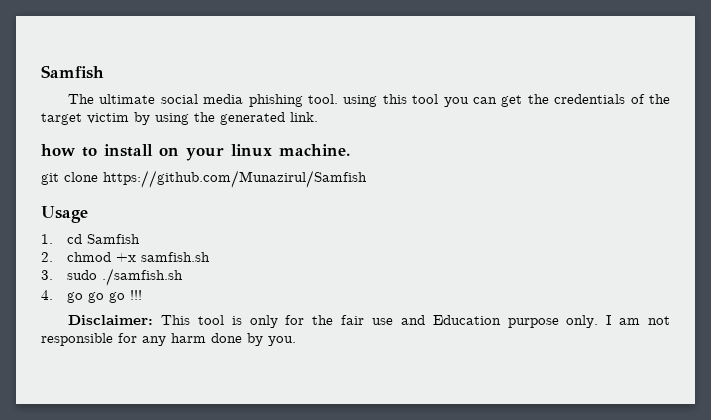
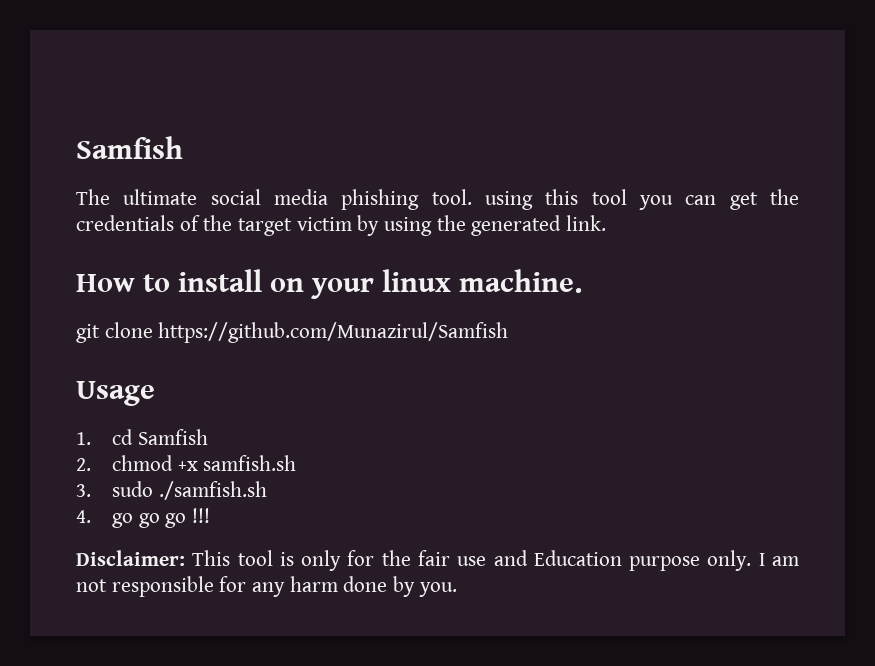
- how to install on your linux machine.
+ How to install on your linux machine.

